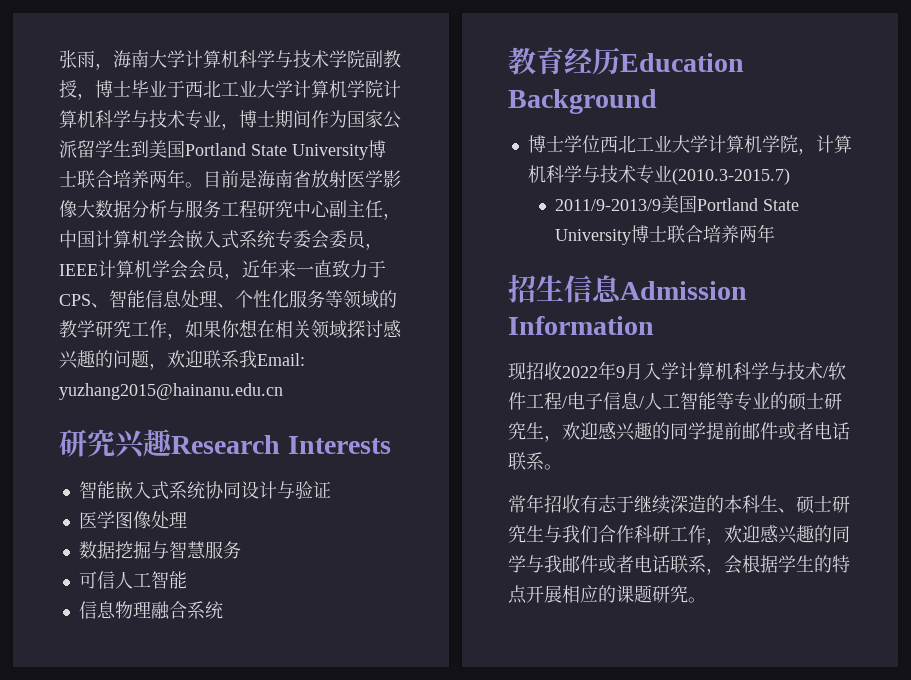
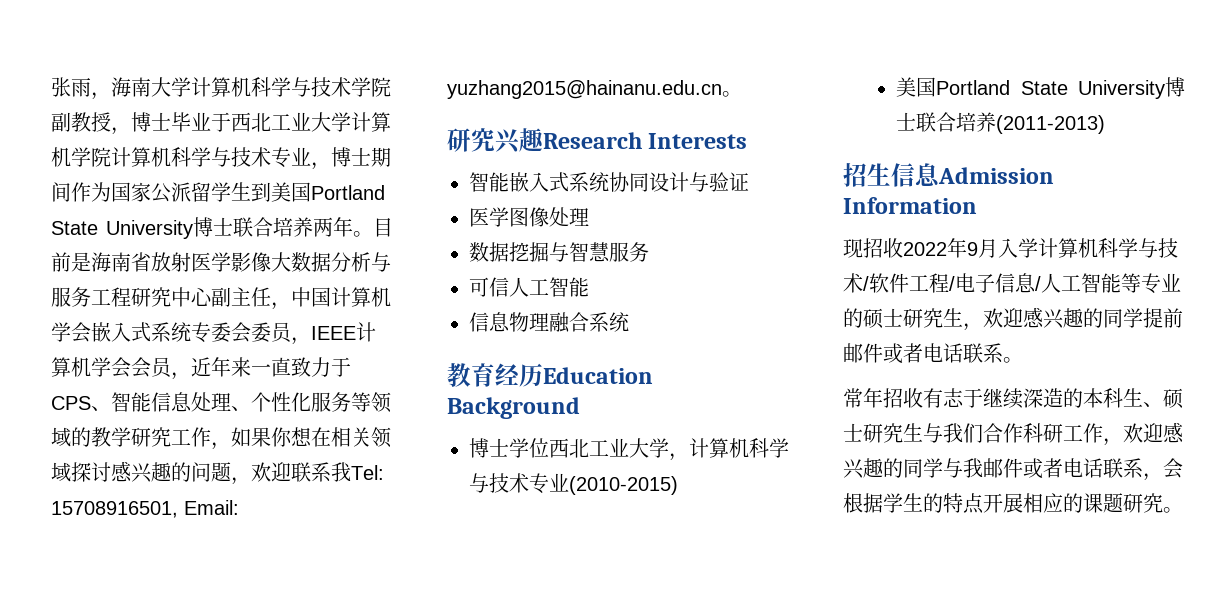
- 目前是海南省放射医学影像大数据分析与服务工程研究中心副主任，中国计算机学会嵌入式系统专委会委员，IEEE计算机学会会员，近年来一直致力于CPS、智能信息处理、个性化服务等领域的教学研究工作，如果你想在相关领域探讨感兴趣的问题，欢迎联系我Email: yuzhang2015@hainanu.edu.cn
+ 目前是海南省放射医学影像大数据分析与服务工程研究中心副主任，中国计算机学会嵌入式系统专委会委员，IEEE计算机学会会员，近年来一直致力于CPS、智能信息处理、个性化服务等领域的教学研究工作，如果你想在相关领域探讨感兴趣的问题，欢迎联系我Tel: 15708916501, Email: yuzhang2015@hainanu.edu.cn。
- 博士学位西北工业大学计算机学院，计算机科学与技术专业(2010.3-2015.7)
- 2011/9-2013/9美国Portland State University博士联合培养两年
+ 博士学位西北工业大学，计算机科学与技术专业(2010-2015)
+ 美国Portland State University博士联合培养(2011-2013)

